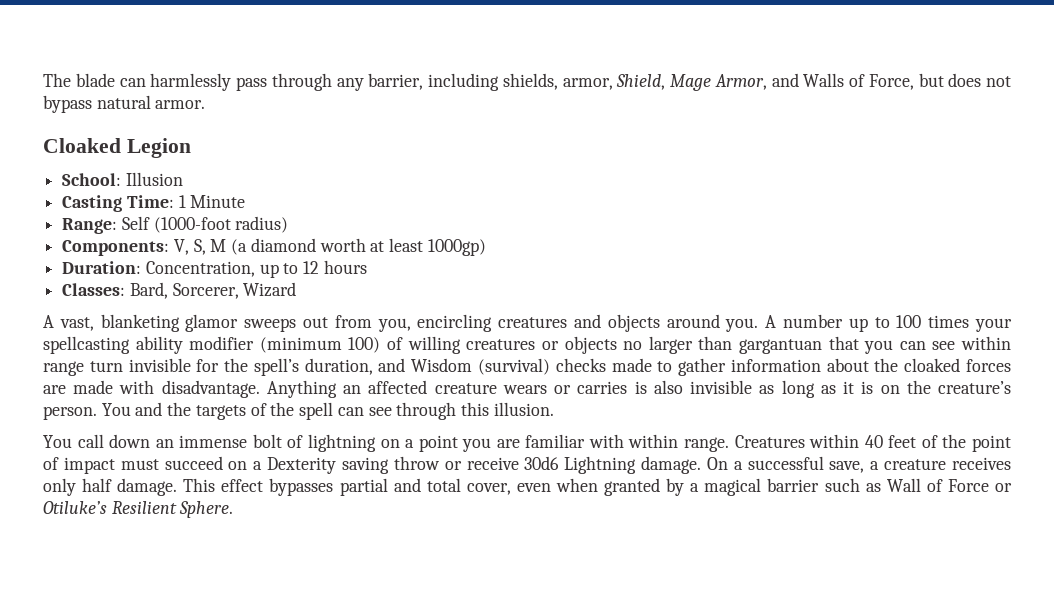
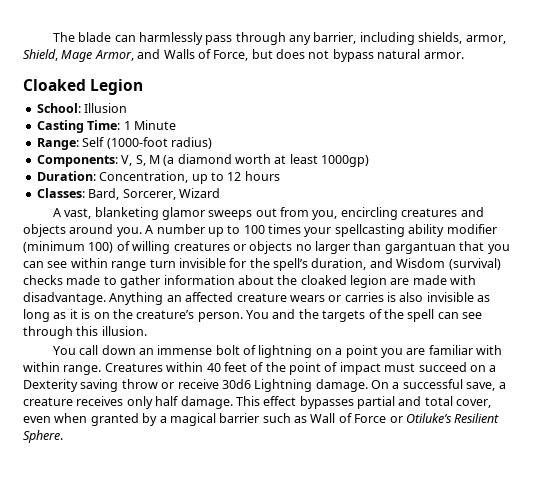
- A number up to 100 times your spellcasting ability modifier (minimum 100) of willing creatures or objects no larger than gargantuan that you can see within range turn invisible for the spell’s duration, and Wisdom (survival) checks made to gather information about the cloaked forces are made with disadvantage.
+ A number up to 100 times your spellcasting ability modifier (minimum 100) of willing creatures or objects no larger than gargantuan that you can see within range turn invisible for the spell’s duration, and Wisdom (survival) checks made to gather information about the cloaked legion are made with disadvantage.

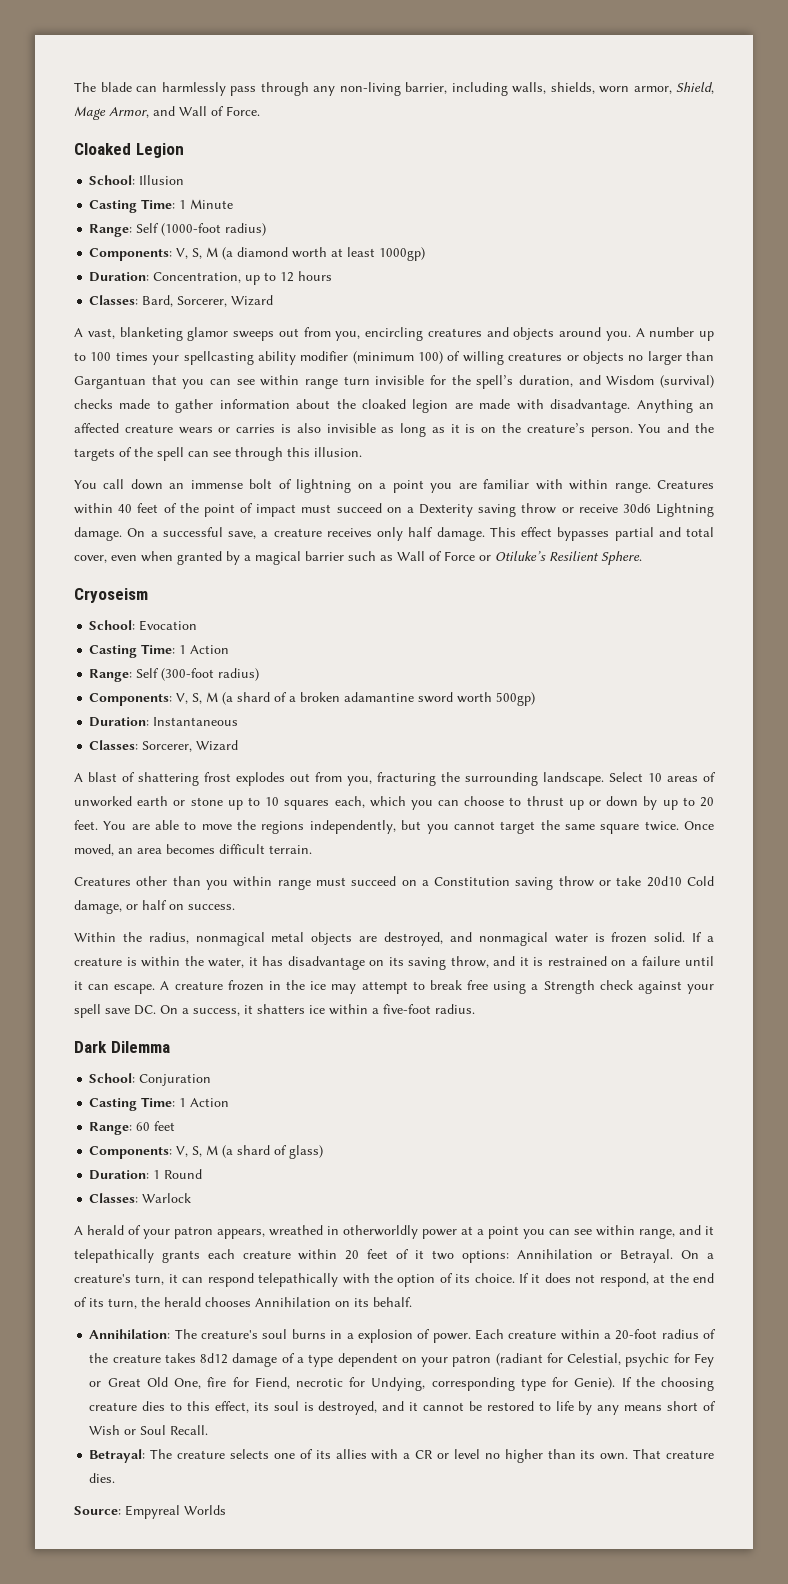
- The blade can harmlessly pass through any barrier, including shields, armor, Shield, Mage Armor, and Walls of Force, but does not bypass natural armor.
+ The blade can harmlessly pass through any non-living barrier, including walls, shields, worn armor, Shield, Mage Armor, and Wall of Force.
- A number up to 100 times your spellcasting ability modifier (minimum 100) of willing creatures or objects no larger than gargantuan that you can see within range turn invisible for the spell’s duration, and Wisdom (survival) checks made to gather information about the cloaked legion are made with disadvantage.
+ A number up to 100 times your spellcasting ability modifier (minimum 100) of willing creatures or objects no larger than Gargantuan that you can see within range turn invisible for the spell’s duration, and Wisdom (survival) checks made to gather information about the cloaked legion are made with disadvantage.
+ Cryoseism
+ School: Evocation
+ Casting Time: 1 Action
+ Range: Self (300-foot radius)
+ Components: V, S, M (a shard of a broken adamantine sword worth 500gp)
+ Duration: Instantaneous
+ Classes: Sorcerer, Wizard
+ A blast of shattering frost explodes out from you, fracturing the surrounding landscape. Select 10 areas of unworked earth or stone up to 10 squares each, which you can choose to thrust up or down by up to 20 feet. You are able to move the regions independently, but you cannot target the same square twice. Once moved, an area becomes difficult terrain.
+ Creatures other than you within range must succeed on a Constitution saving throw or take 20d10 Cold damage, or half on success.
+ Within the radius, nonmagical metal objects are destroyed, and nonmagical water is frozen solid. If a creature is within the water, it has disadvantage on its saving throw, and it is restrained on a failure until it can escape. A creature frozen in the ice may attempt to break free using a Strength check against your spell save DC. On a success, it shatters ice within a five-foot radius.
+ Dark Dilemma
+ School: Conjuration
+ Casting Time: 1 Action
+ Range: 60 feet
+ Components: V, S, M (a shard of glass)
+ Duration: 1 Round
+ Classes: Warlock
+ A herald of your patron appears, wreathed in otherworldly power at a point you can see within range, and it telepathically grants each creature within 20 feet of it two options: Annihilation or Betrayal. On a creature's turn, it can respond telepathically with the option of its choice. If it does not respond, at the end of its turn, the herald chooses Annihilation on its behalf.
+ Annihilation: The creature's soul burns in a explosion of power. Each creature within a 20-foot radius of the creature takes 8d12 damage of a type dependent on your patron (radiant for Celestial, psychic for Fey or Great Old One, fire for Fiend, necrotic for Undying, corresponding type for Genie). If the choosing creature dies to this effect, its soul is destroyed, and it cannot be restored to life by any means short of Wish or Soul Recall.
+ Betrayal: The creature selects one of its allies with a CR or level no higher than its own. That creature dies.
+ Source: Empyreal Worlds

